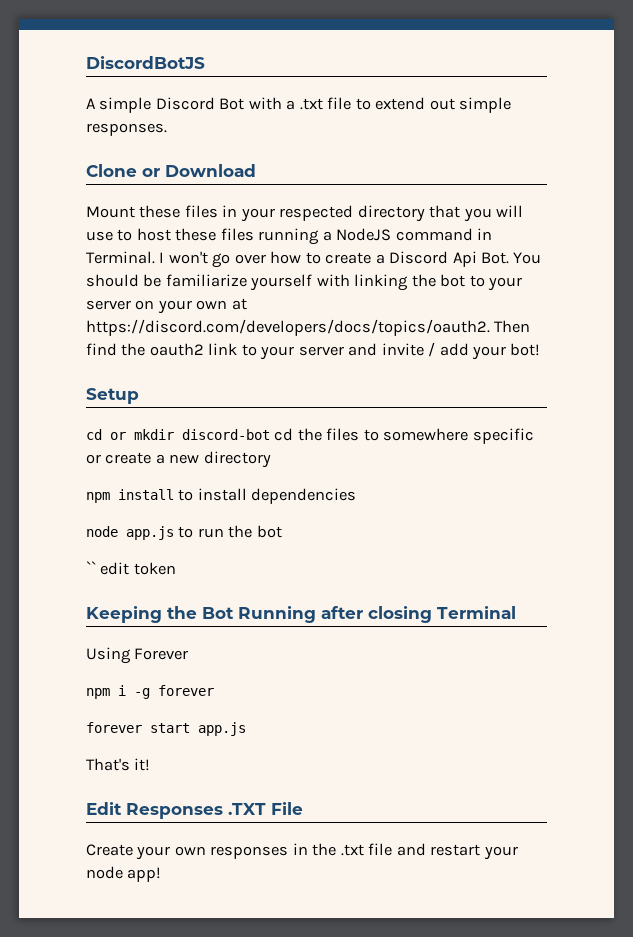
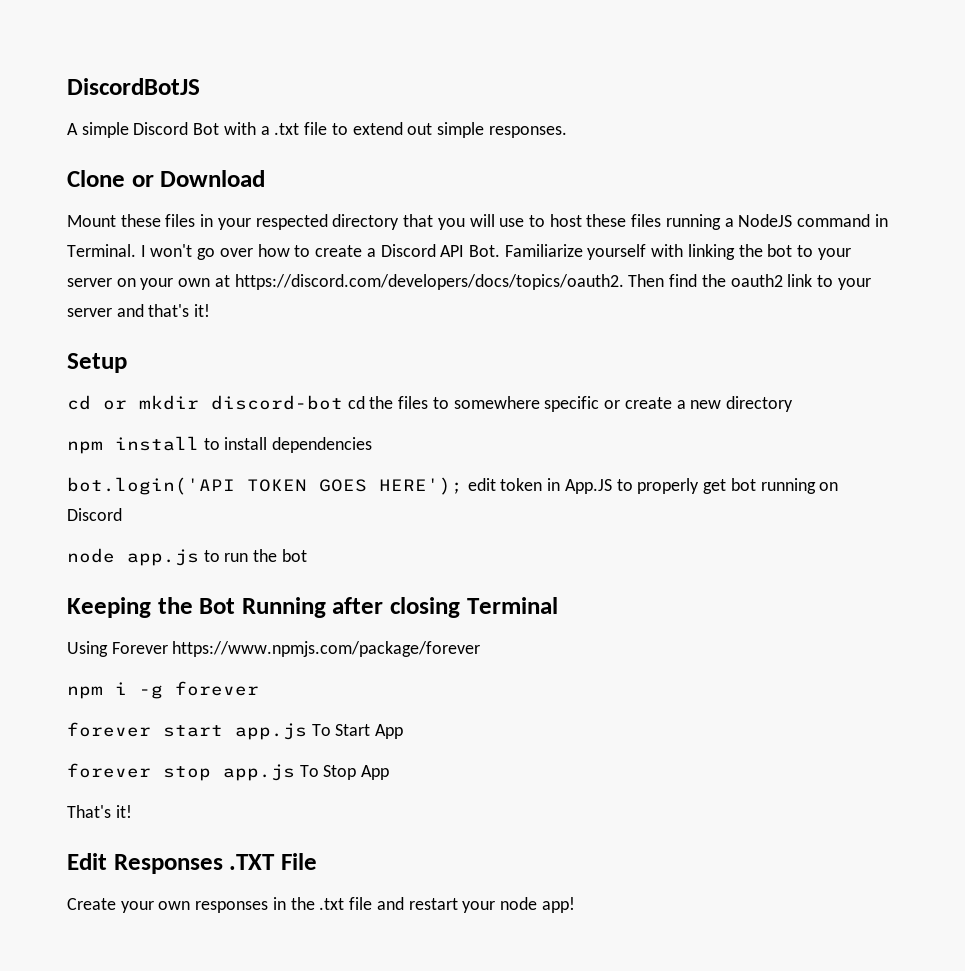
- I won't go over how to create a Discord Api Bot. You should be familiarize yourself with linking the bot to your server on your own at https://discord.com/developers/docs/topics/oauth2. Then find the oauth2 link to your server and invite / add your bot!
+ I won't go over how to create a Discord API Bot. Familiarize yourself with linking the bot to your server on your own at https://discord.com/developers/docs/topics/oauth2. Then find the oauth2 link to your server and that's it!
+ bot.login('API TOKEN GOES HERE'); edit token in App.JS to properly get bot running on Discord
- `` edit token
- Using Forever
+ Using Forever https://www.npmjs.com/package/forever
- forever start app.js
+ forever start app.js To Start App
+ forever stop app.js To Stop App

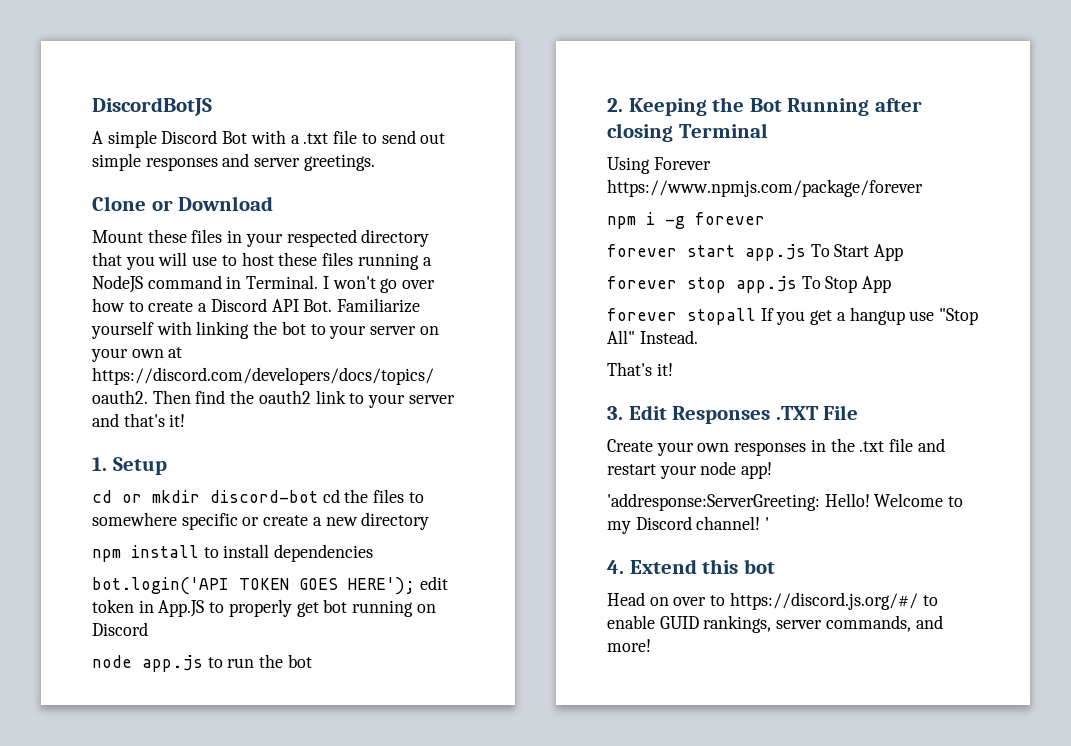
- A simple Discord Bot with a .txt file to extend out simple responses.
+ A simple Discord Bot with a .txt file to send out simple responses and server greetings.
- Setup
+ 1. Setup
- Keeping the Bot Running after closing Terminal
+ 2. Keeping the Bot Running after closing Terminal
+ forever stopall If you get a hangup use "Stop All" Instead.
- Edit Responses .TXT File
+ 3. Edit Responses .TXT File
+ 'addresponse:ServerGreeting: Hello! Welcome to my Discord channel! '
+ 4. Extend this bot
+ Head on over to https://discord.js.org/#/ to enable GUID rankings, server commands, and more!

